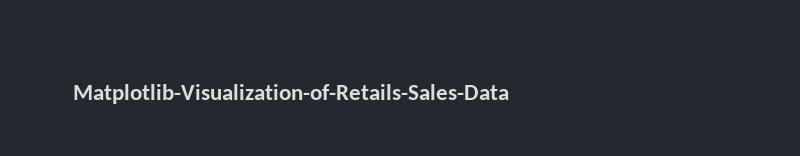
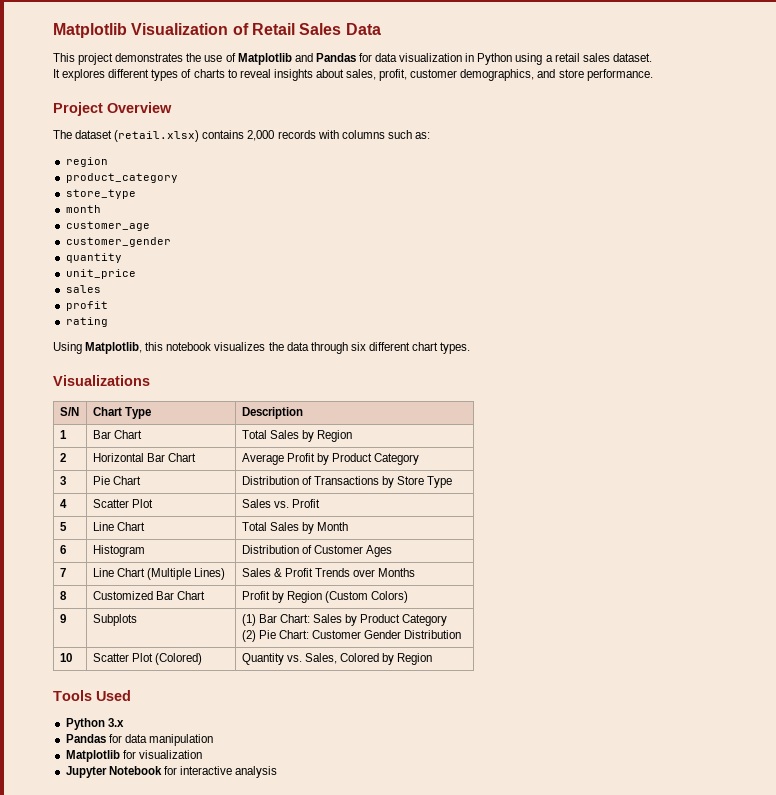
- Matplotlib-Visualization-of-Retails-Sales-Data
+ Matplotlib Visualization of Retail Sales Data
+ This project demonstrates the use of Matplotlib and Pandas for data visualization in Python using a retail sales dataset.
+ It explores different types of charts to reveal insights about sales, profit, customer demographics, and store performance.
+ Project Overview
+ The dataset (retail.xlsx) contains 2,000 records with columns such as:
+ region
+ product_category
+ store_type
+ month
+ customer_age
+ customer_gender
+ quantity
+ unit_price
+ sales
+ profit
+ rating
+ Using Matplotlib, this notebook visualizes the data through six different chart types.
+ Visualizations
+ S/N | Chart Type | Description
+ 1 | Bar Chart | Total Sales by Region
+ 2 | Horizontal Bar Chart | Average Profit by Product Category
+ 3 | Pie Chart | Distribution of Transactions by Store Type
+ 4 | Scatter Plot | Sales vs. Profit
+ 5 | Line Chart | Total Sales by Month
+ 6 | Histogram | Distribution of Customer Ages
+ 7 | Line Chart (Multiple Lines) | Sales & Profit Trends over Months
+ 8 | Customized Bar Chart | Profit by Region (Custom Colors)
+ 9 | Subplots | (1) Bar Chart: Sales by Product Category
+ (2) Pie Chart: Customer Gender Distribution
+ 10 | Scatter Plot (Colored) | Quantity vs. Sales, Colored by Region
+ Tools Used
+ Python 3.x
+ Pandas for data manipulation
+ Matplotlib for visualization
+ Jupyter Notebook for interactive analysis

